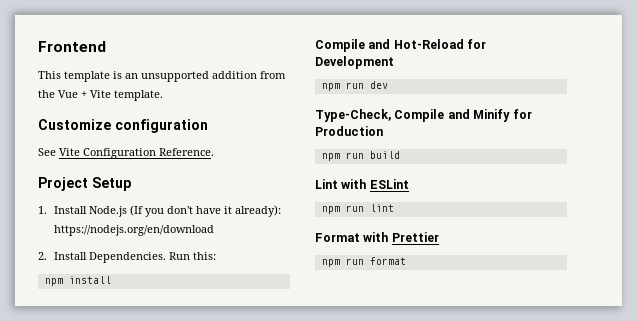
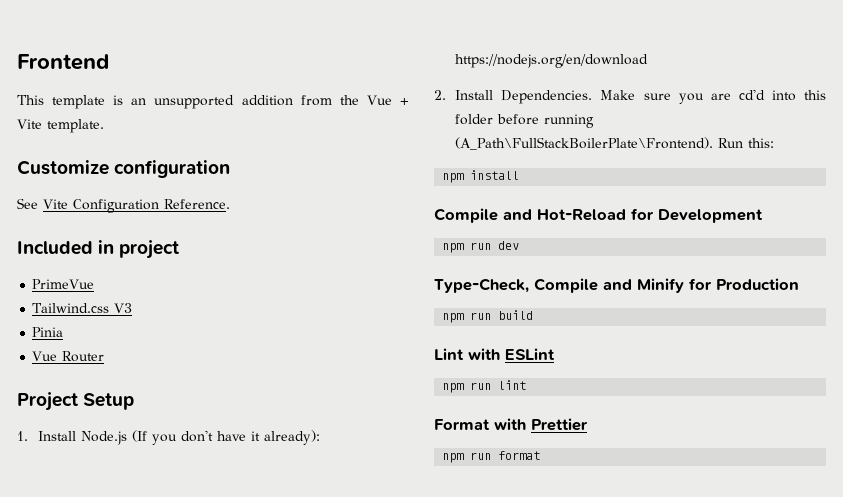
+ Included in project
+ PrimeVue
+ Tailwind.css V3
+ Pinia
+ Vue Router
+ Make sure you are cd'd into this folder before running (A_Path\FullStackBoilerPlate\Frontend).

